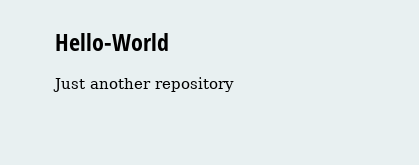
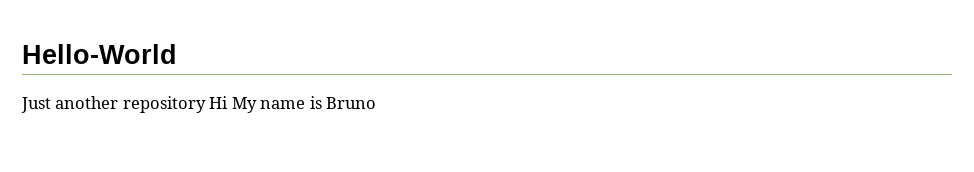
- Just another repository
+ Just another repository Hi My name is Bruno

